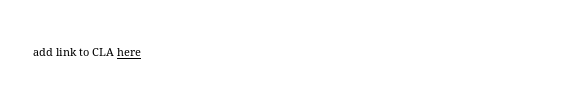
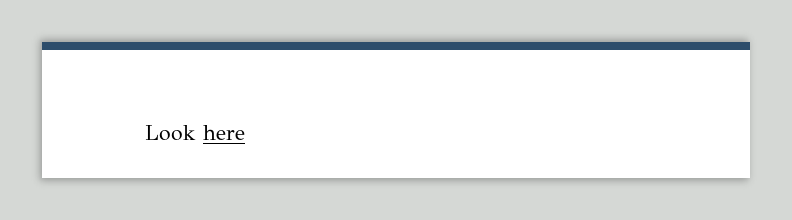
- add link to CLA here
+ Look here

